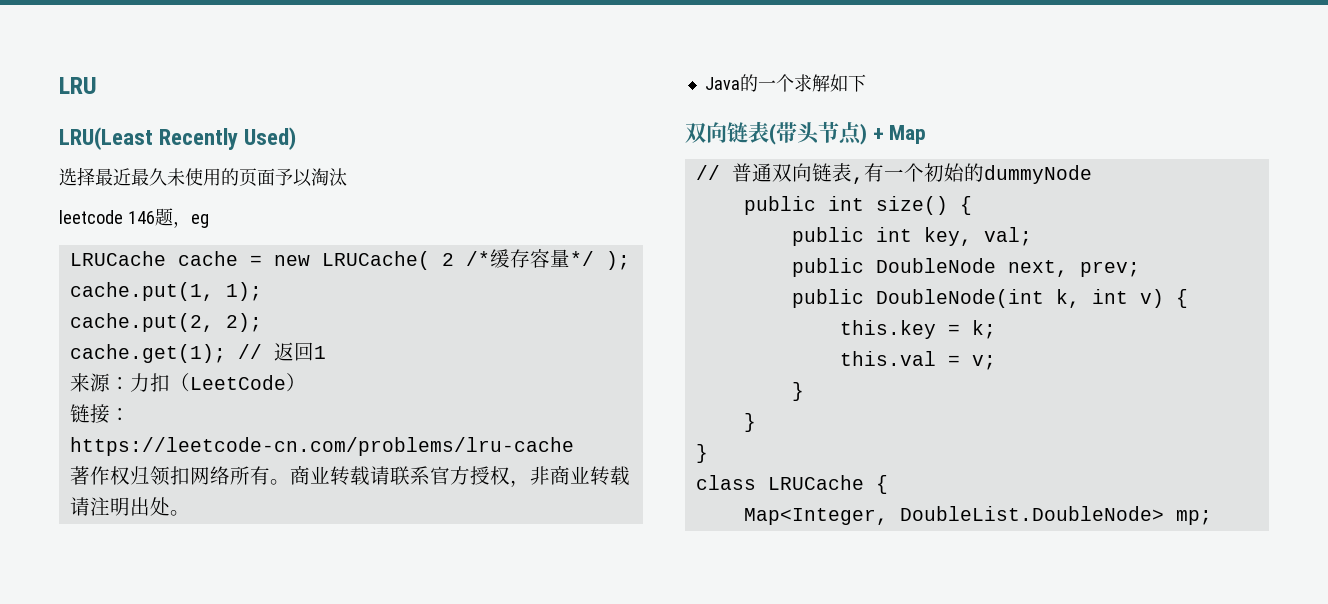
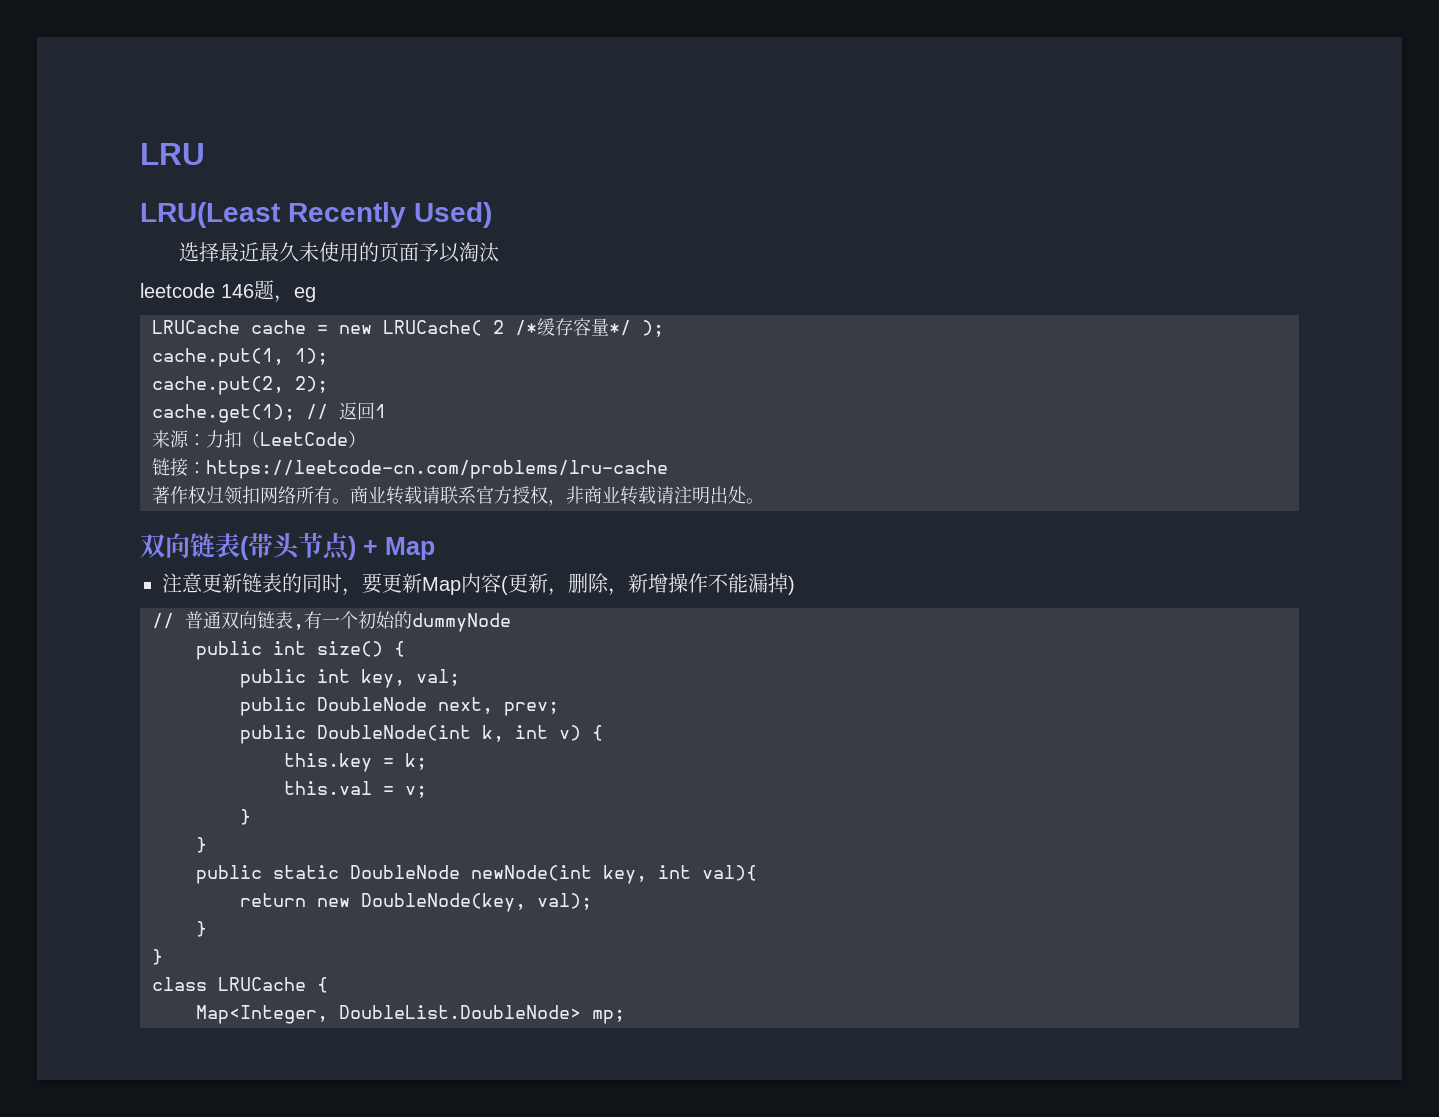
- Java的一个求解如下
+ 注意更新链表的同时，要更新Map内容(更新，删除，新增操作不能漏掉)
+ public static DoubleNode newNode(int key, int val){
+ return new DoubleNode(key, val);
+ }

